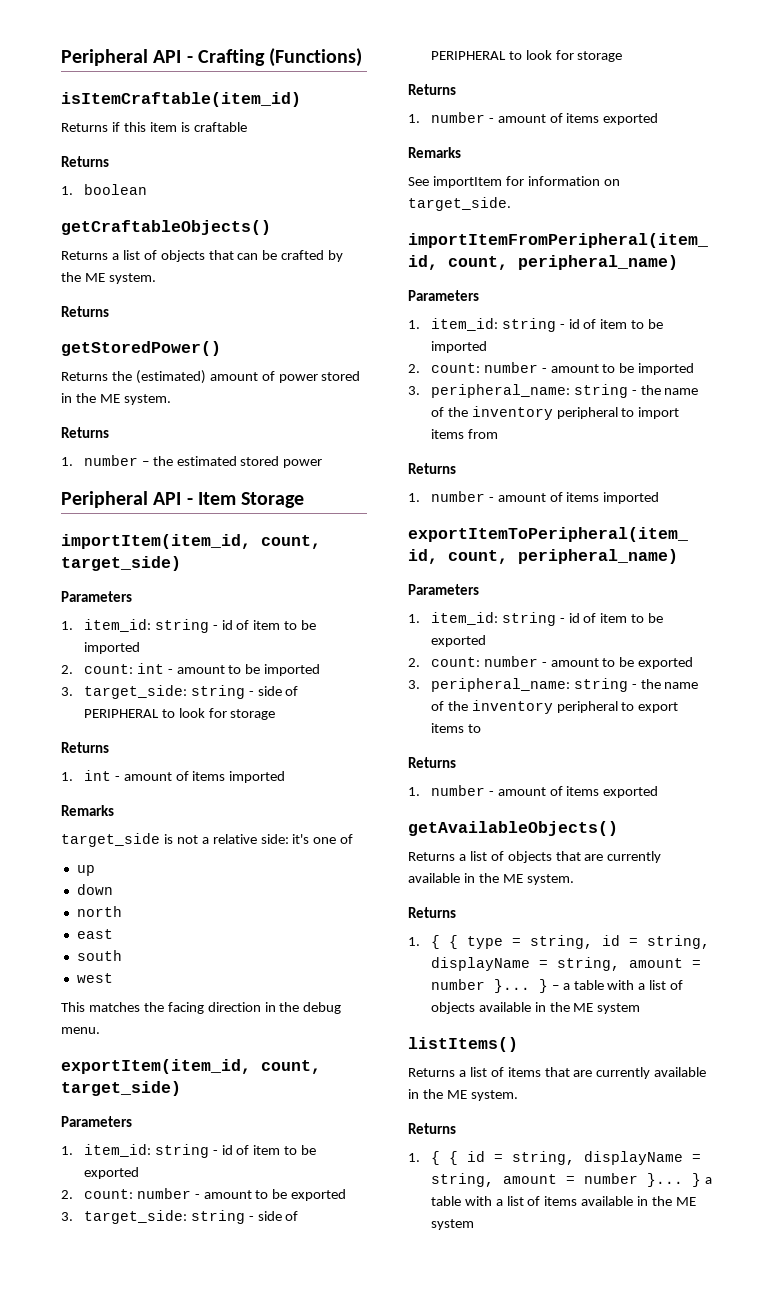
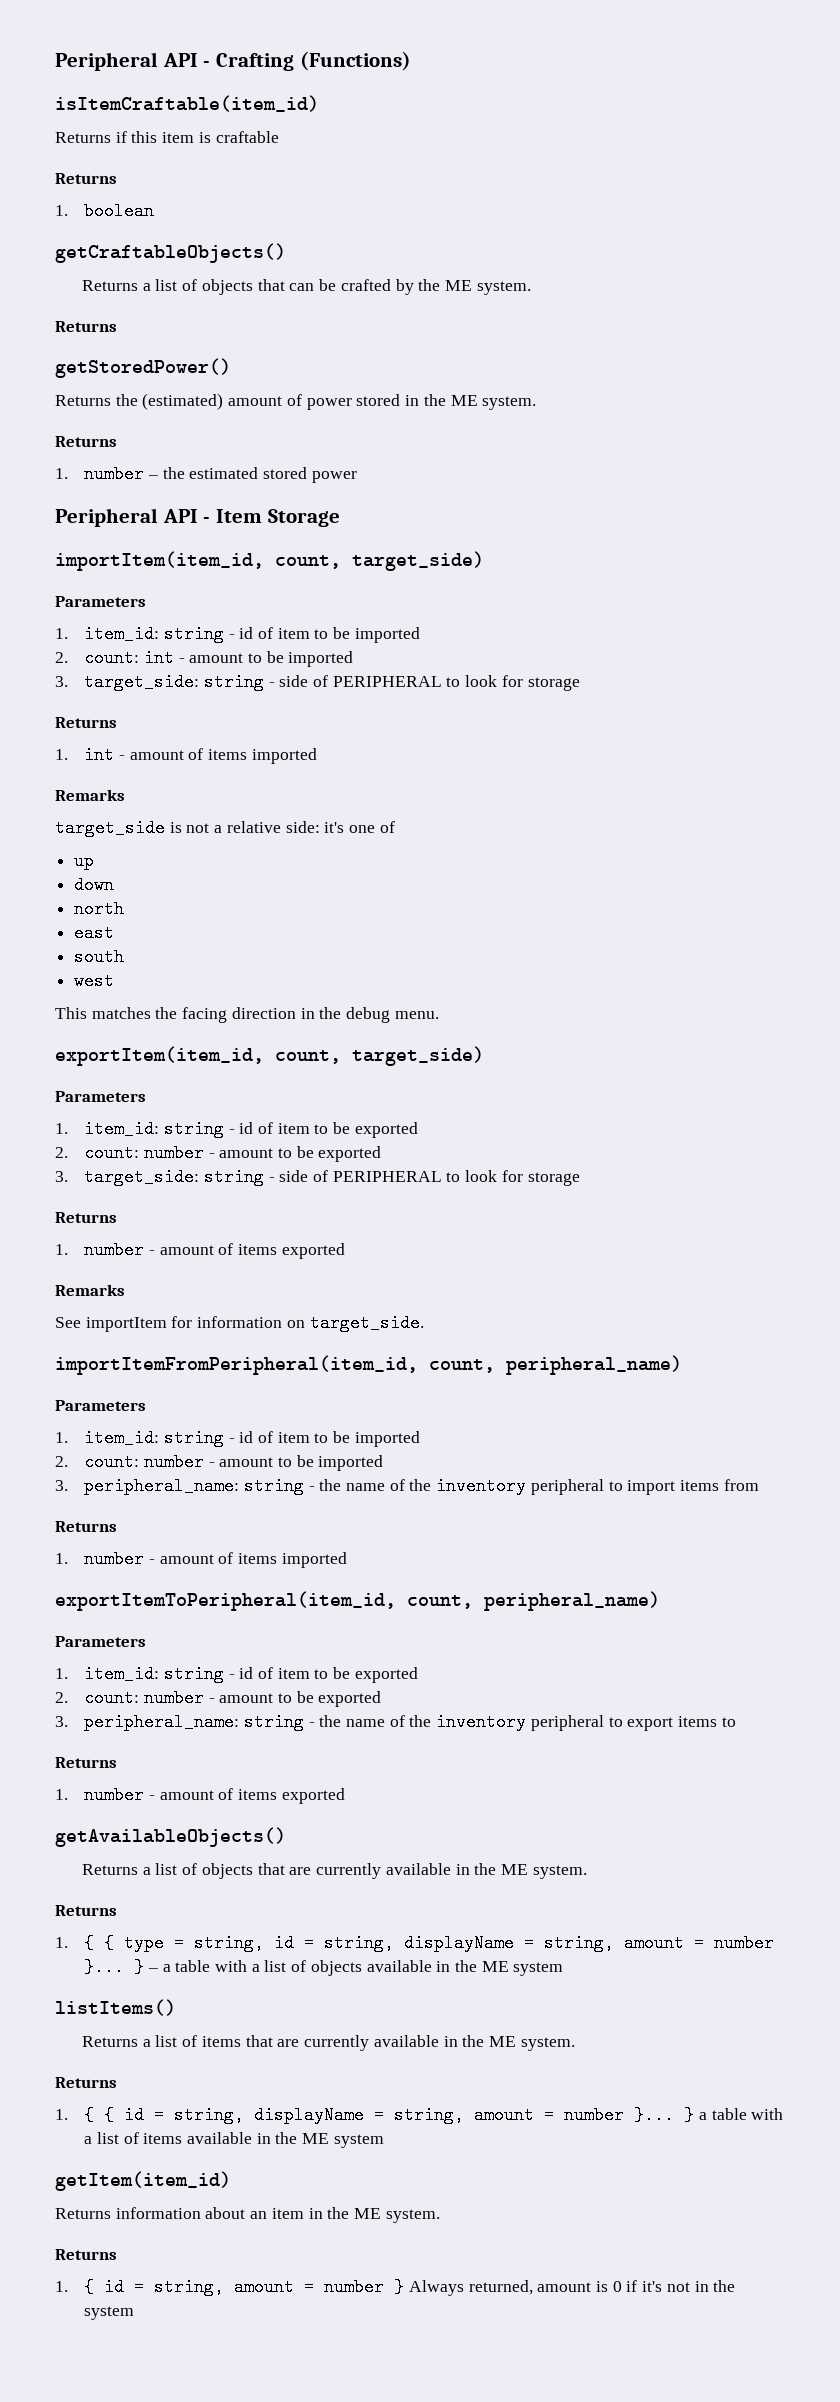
+ getItem(item_id)
+ Returns information about an item in the ME system.
+ Returns
+ 1. { id = string, amount = number } Always returned, amount is 0 if it's not in the system

